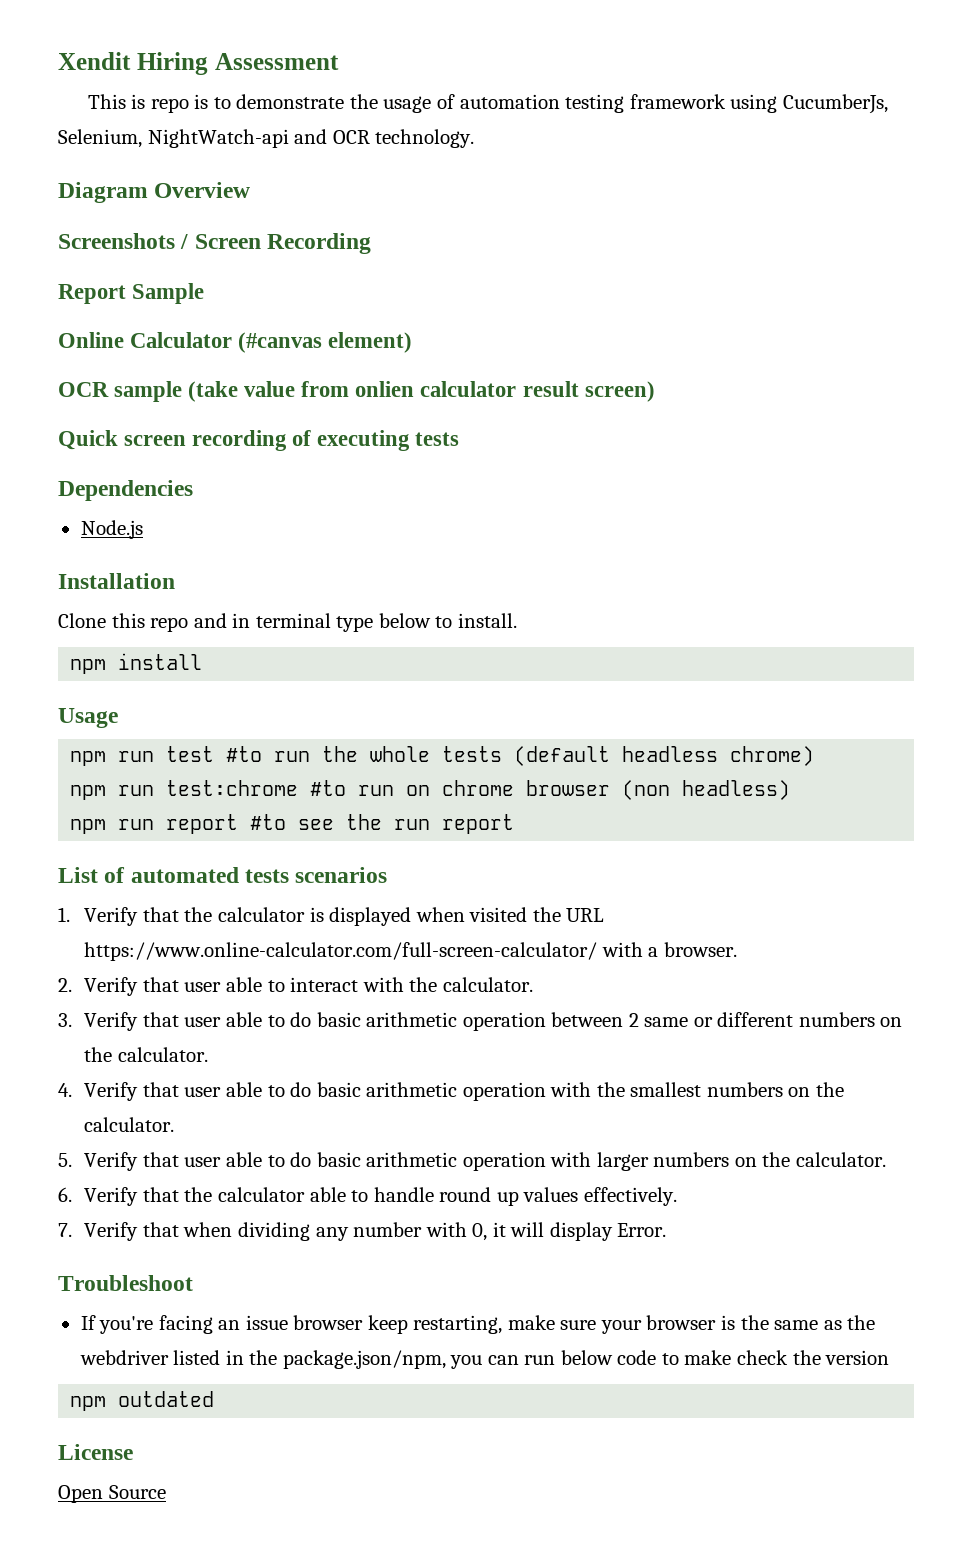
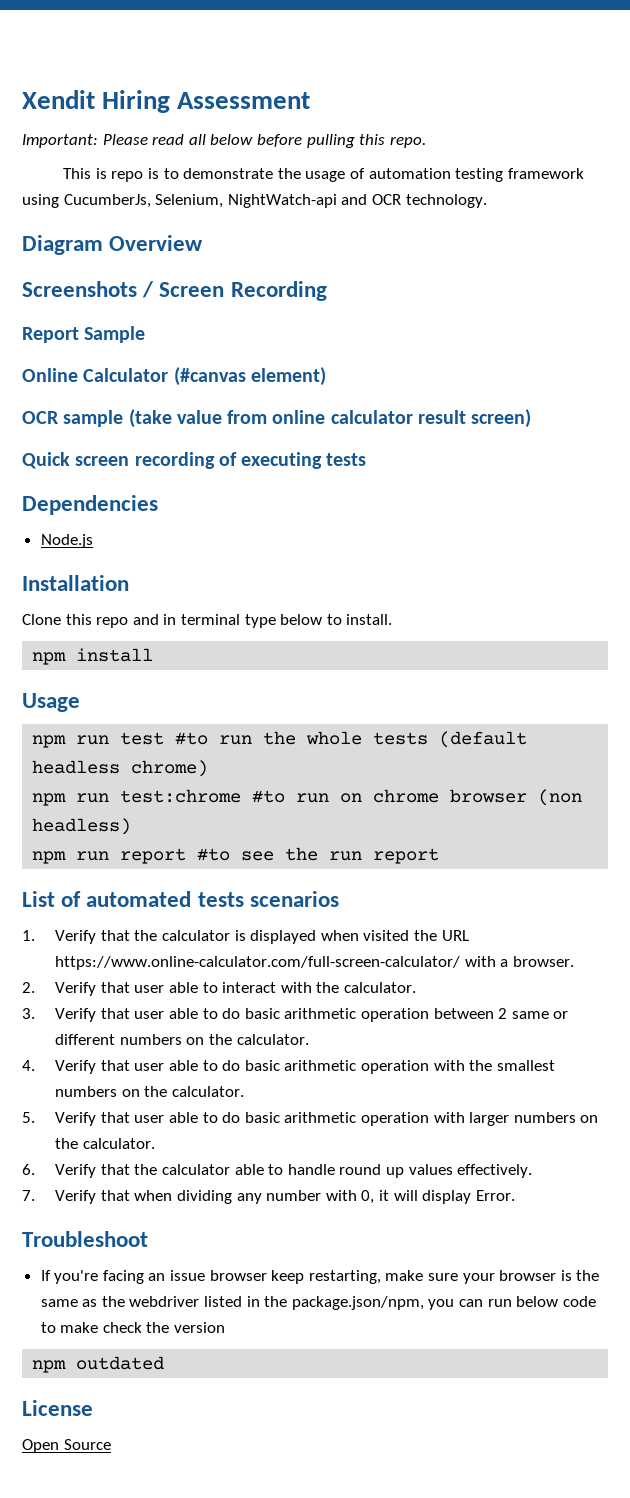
+ Important: Please read all below before pulling this repo.
- OCR sample (take value from onlien calculator result screen)
+ OCR sample (take value from online calculator result screen)

